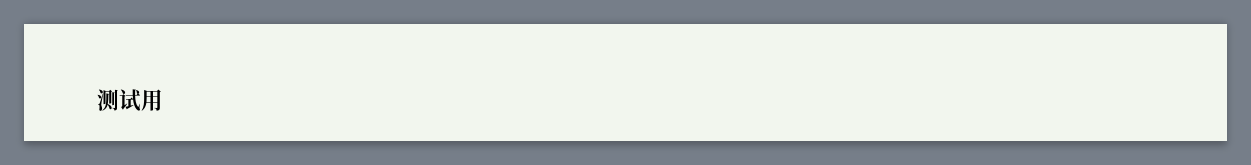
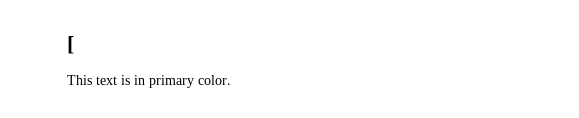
- 测试用
+ [
+ This text is in primary color.

